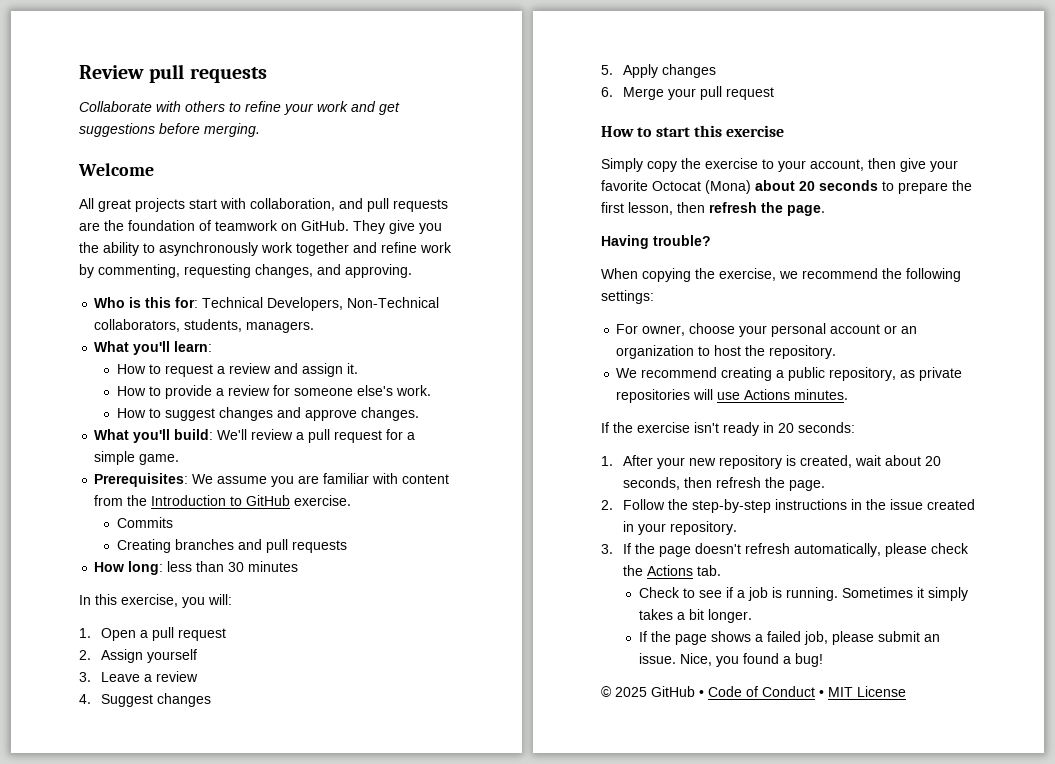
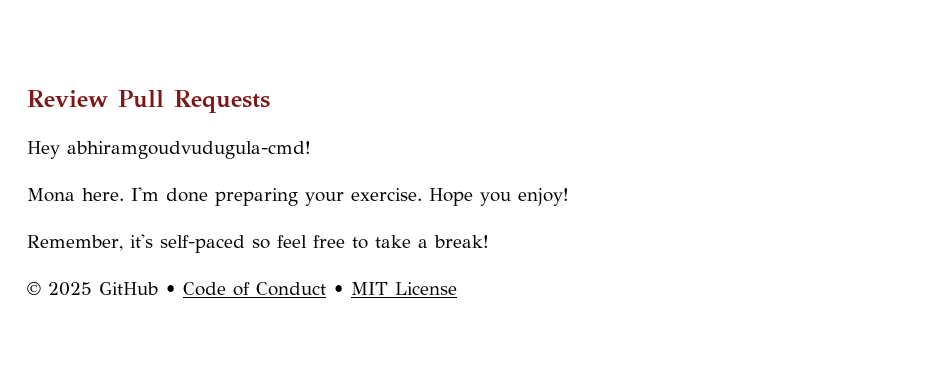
- Review pull requests
- Collaborate with others to refine your work and get suggestions before merging.
- Welcome
- All great projects start with collaboration, and pull requests are the foundation of teamwork on GitHub. They give you the ability to asynchronously work together and refine work by commenting, requesting changes, and approving.
- Who is this for: Technical Developers, Non-Technical collaborators, students, managers.
- What you'll learn:
- How to request a review and assign it.
- How to provide a review for someone else's work.
- How to suggest changes and approve changes.
- What you'll build: We'll review a pull request for a simple game.
- Prerequisites: We assume you are familiar with content from the Introduction to GitHub exercise.
- Commits
- Creating branches and pull requests
- How long: less than 30 minutes
- In this exercise, you will:
- 1. Open a pull request
- 2. Assign yourself
- 3. Leave a review
- 4. Suggest changes
- 5. Apply changes
- 6. Merge your pull request
- How to start this exercise
- Simply copy the exercise to your account, then give your favorite Octocat (Mona) about 20 seconds to prepare the first lesson, then refresh the page.
- Having trouble?
- When copying the exercise, we recommend the following settings:
- For owner, choose your personal account or an organization to host the repository.
- We recommend creating a public repository, as private repositories will use Actions minutes.
- If the exercise isn't ready in 20 seconds:
- 1. After your new repository is created, wait about 20 seconds, then refresh the page.
- 2. Follow the step-by-step instructions in the issue created in your repository.
- 3. If the page doesn't refresh automatically, please check the Actions tab.
- Check to see if a job is running. Sometimes it simply takes a bit longer.
- If the page shows a failed job, please submit an issue. Nice, you found a bug!
+ Review Pull Requests
+ Hey abhiramgoudvudugula-cmd!
+ Mona here. I'm done preparing your exercise. Hope you enjoy!
+ Remember, it's self-paced so feel free to take a break!

